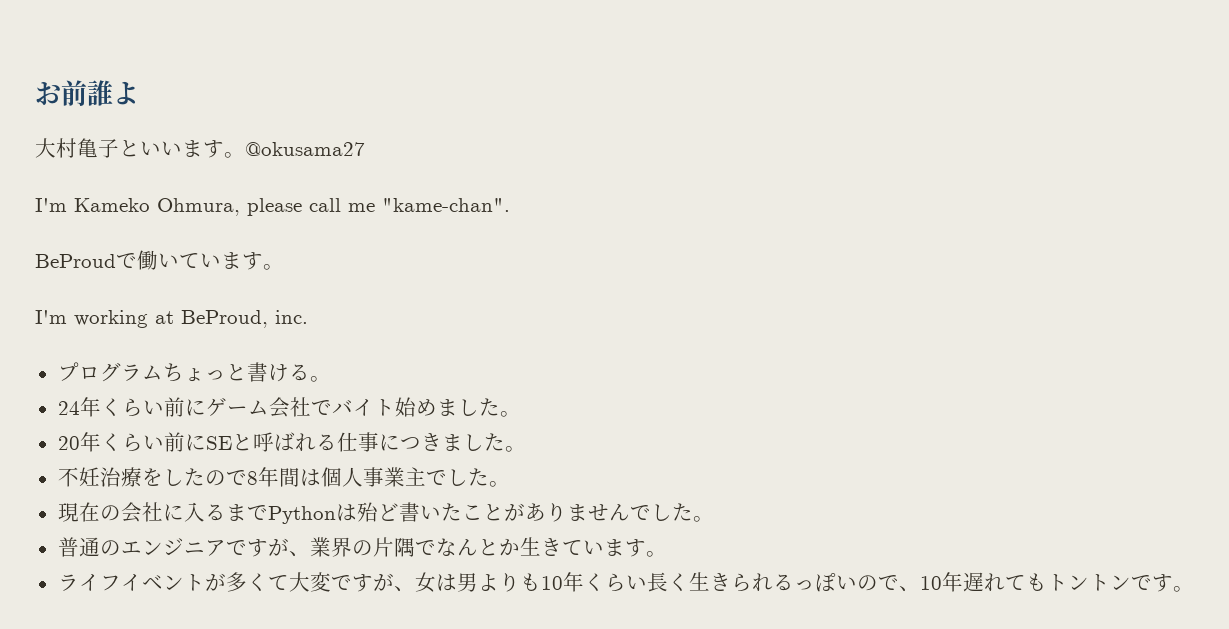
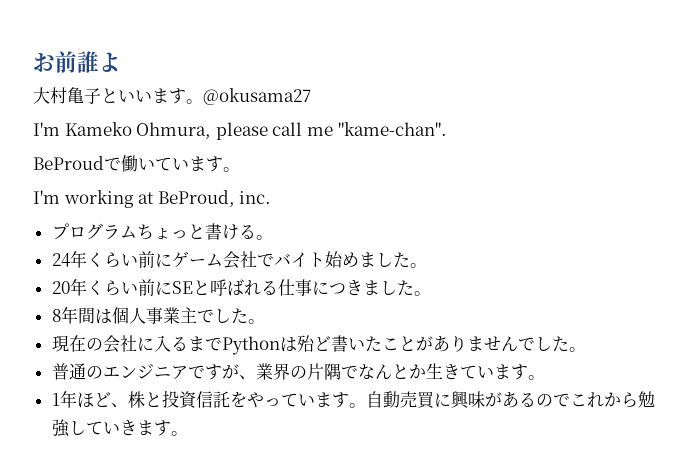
- 不妊治療をしたので8年間は個人事業主でした。
+ 8年間は個人事業主でした。
- ライフイベントが多くて大変ですが、女は男よりも10年くらい長く生きられるっぽいので、10年遅れてもトントンです。
+ 1年ほど、株と投資信託をやっています。自動売買に興味があるのでこれから勉強していきます。

